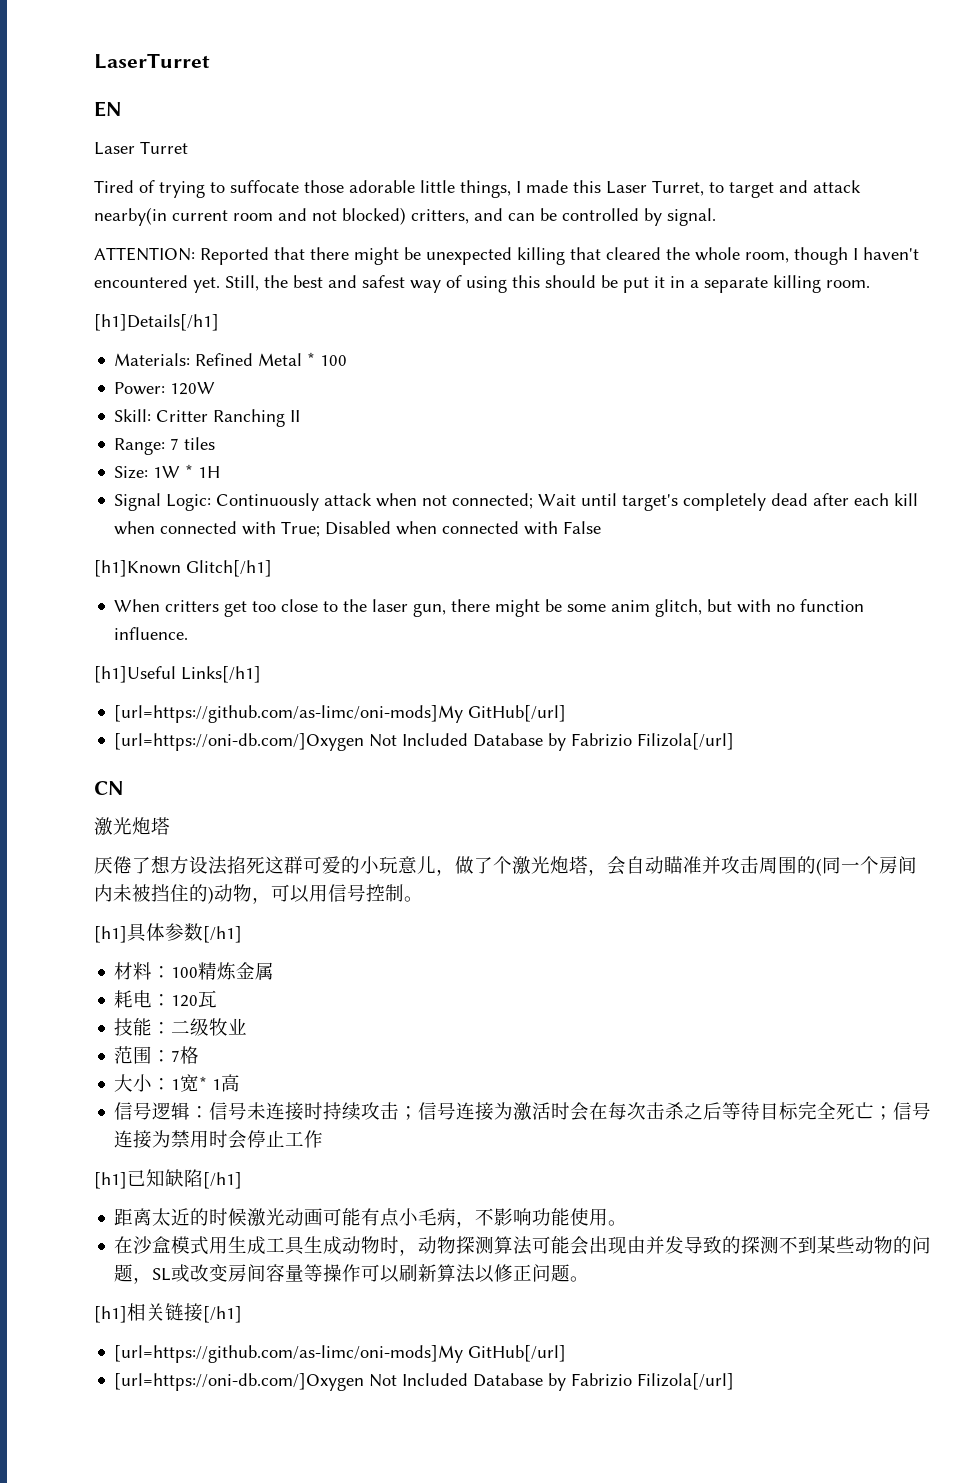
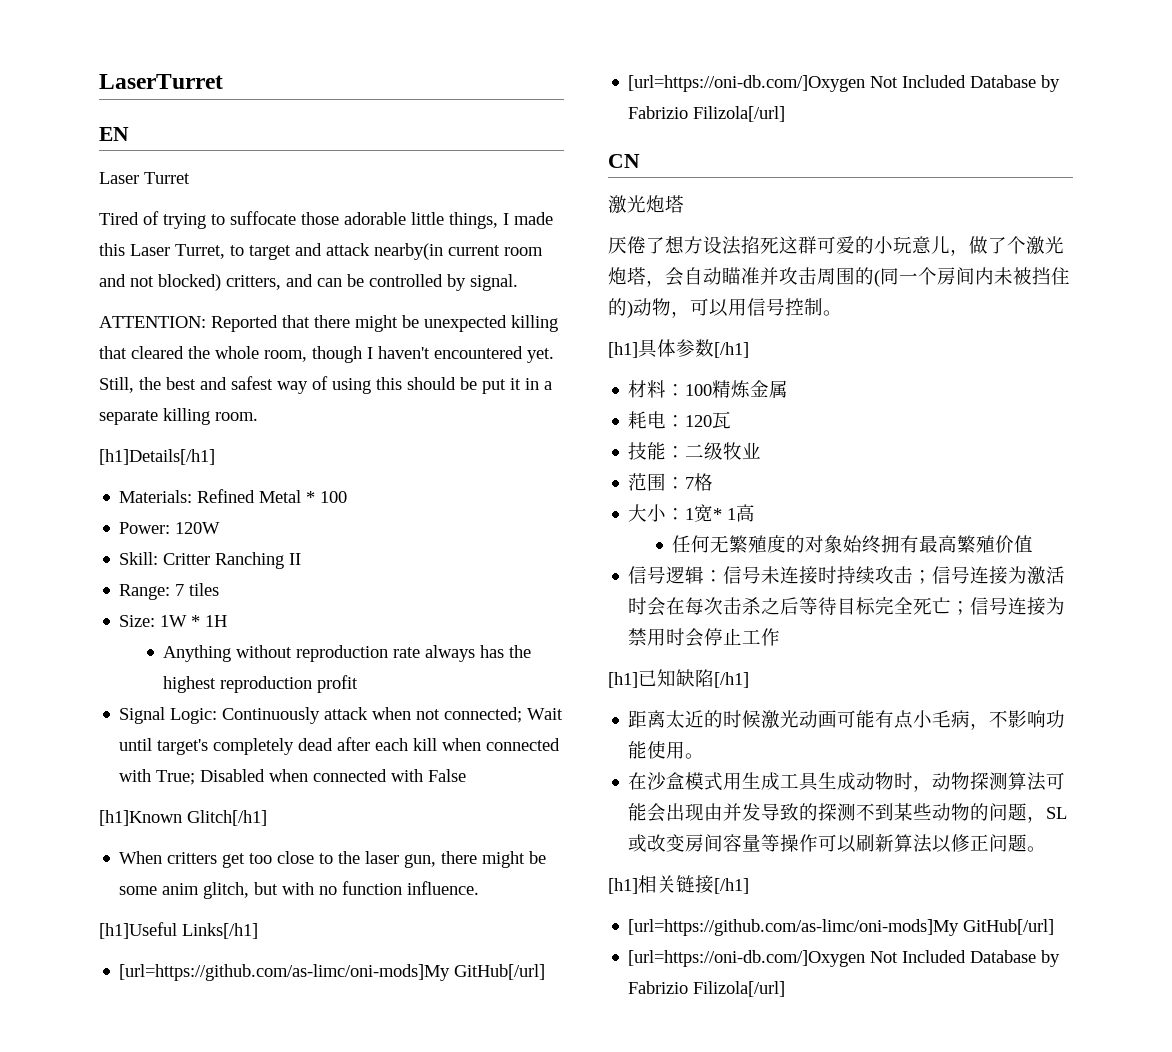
+ Anything without reproduction rate always has the highest reproduction profit
+ 任何无繁殖度的对象始终拥有最高繁殖价值

